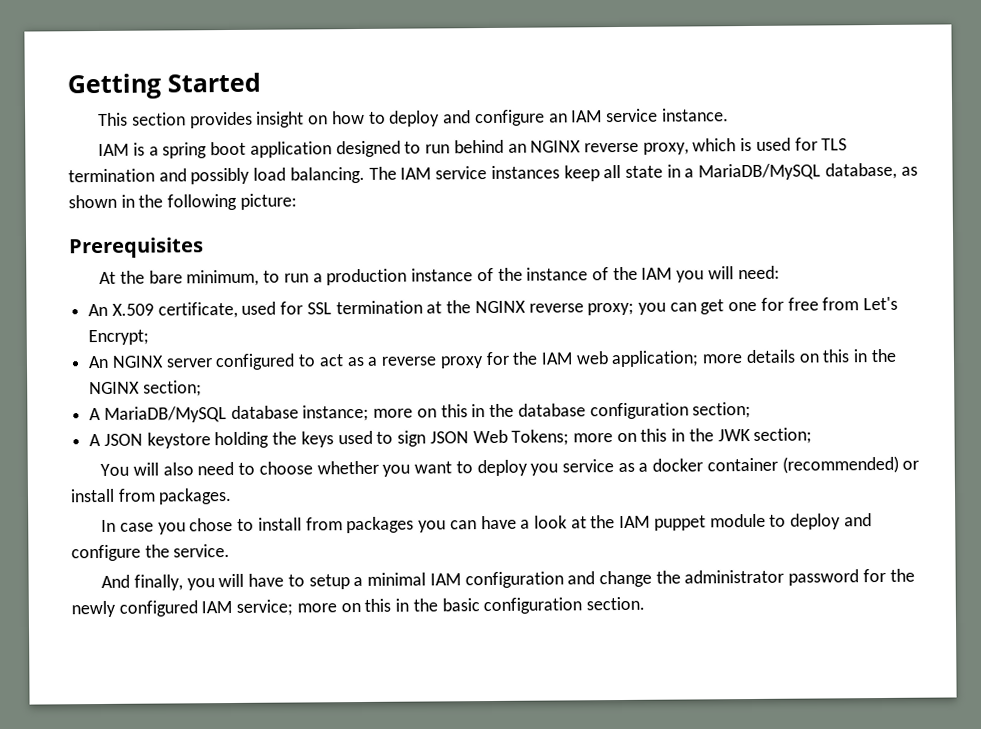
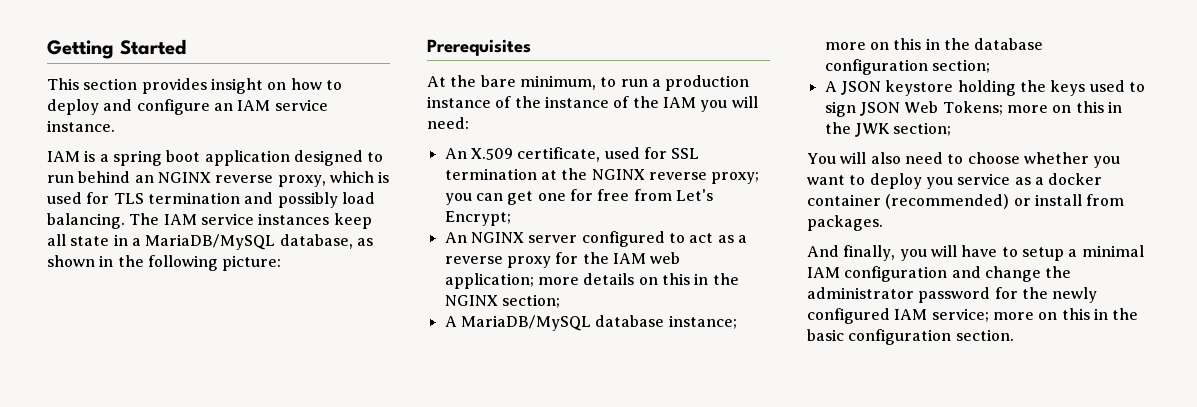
- In case you chose to install from packages you can have a look at the IAM puppet module to deploy and configure the service.

